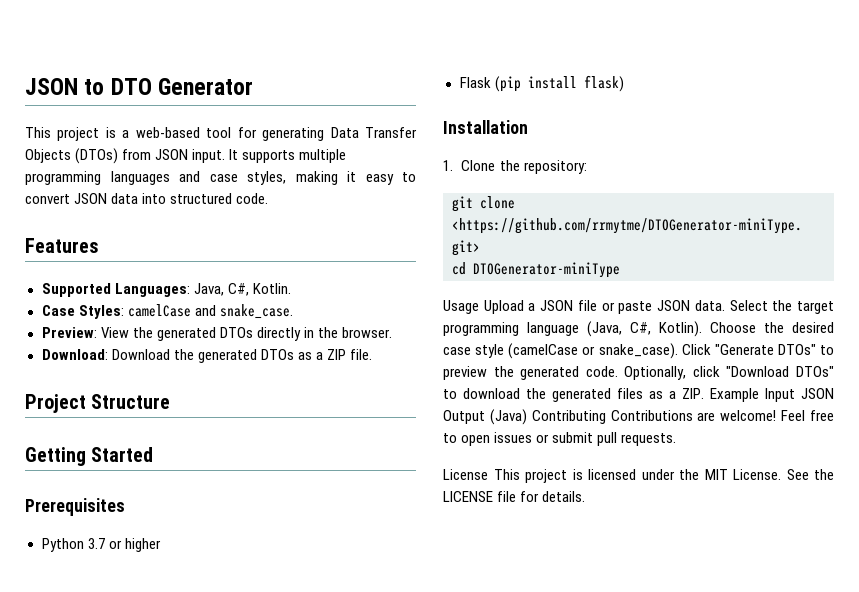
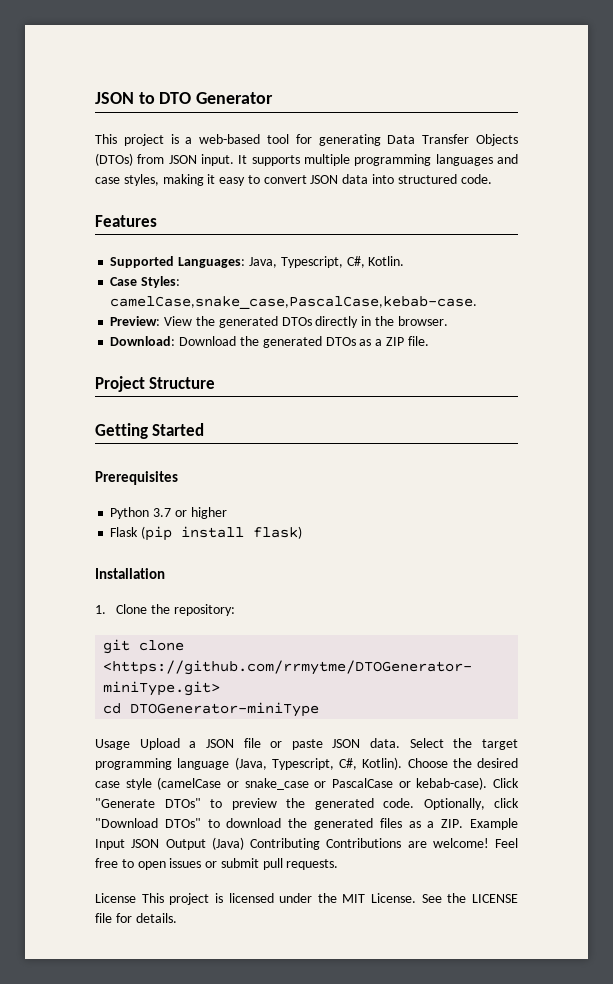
- Supported Languages: Java, C#, Kotlin.
+ Supported Languages: Java, Typescript, C#, Kotlin.
- Case Styles: camelCase and snake_case.
+ Case Styles: camelCase,snake_case,PascalCase,kebab-case.
- Select the target programming language (Java, C#, Kotlin).
+ Select the target programming language (Java, Typescript, C#, Kotlin).
- Choose the desired case style (camelCase or snake_case).
+ Choose the desired case style (camelCase or snake_case or PascalCase or kebab-case).

